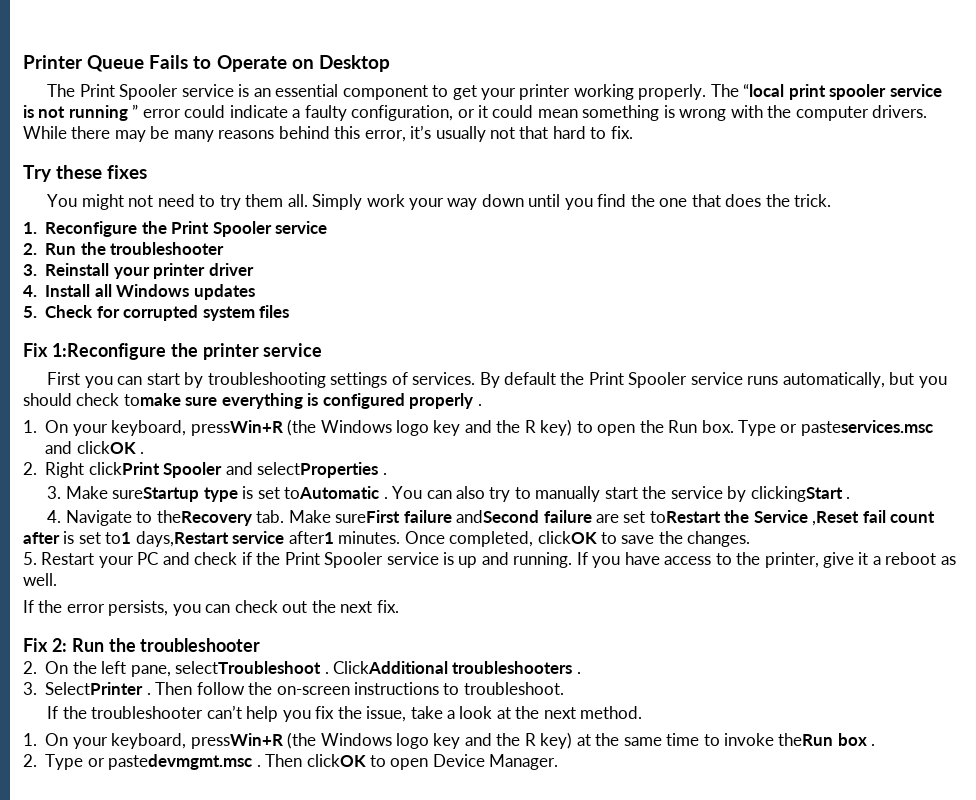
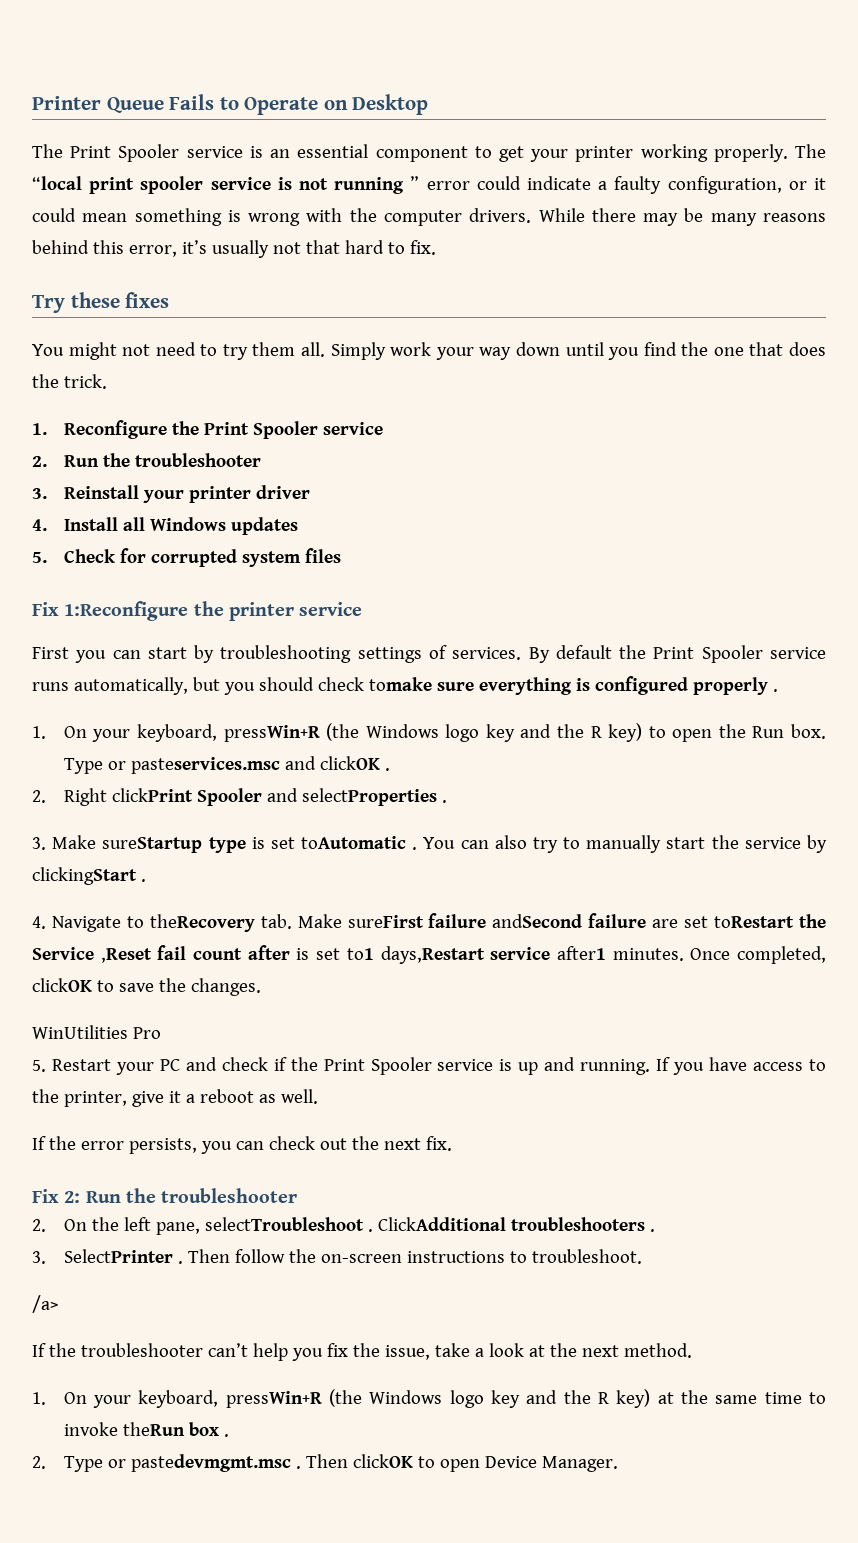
+ WinUtilities Pro
+ /a>

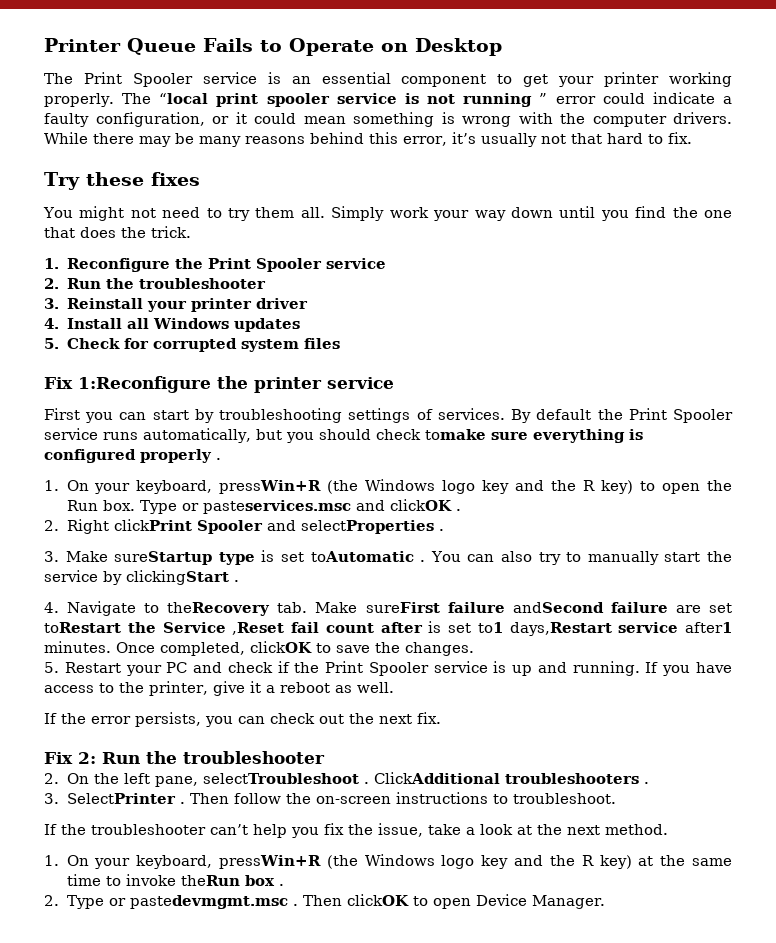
- WinUtilities Pro
- /a>

